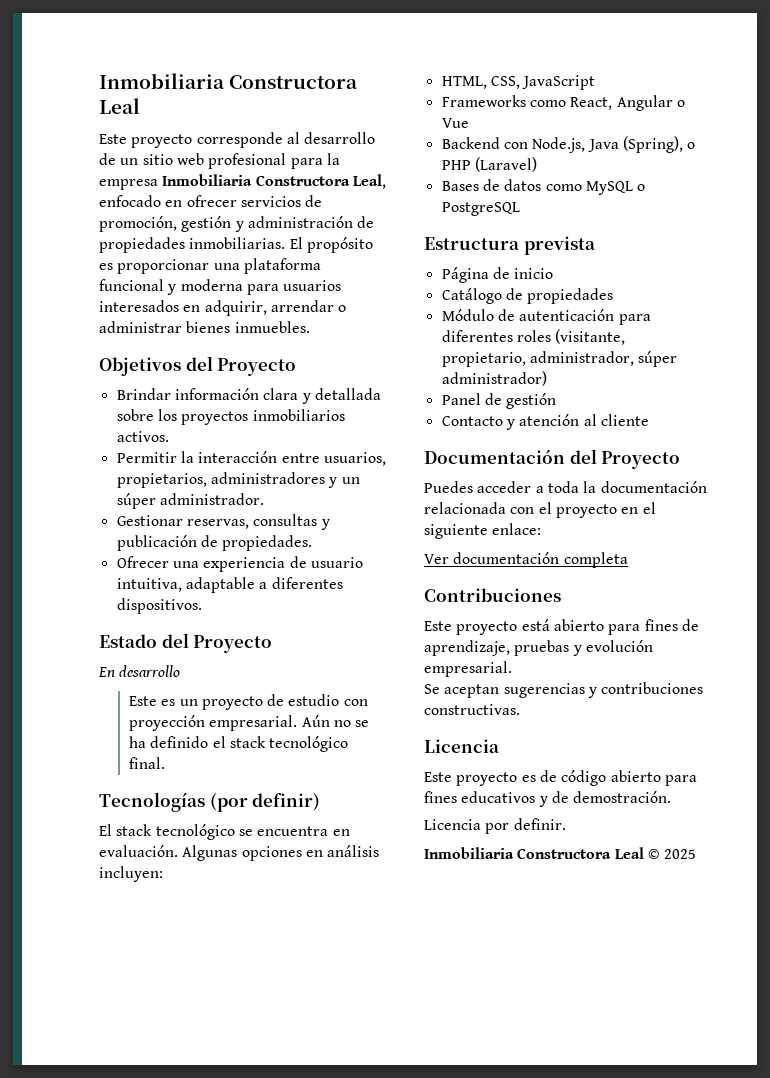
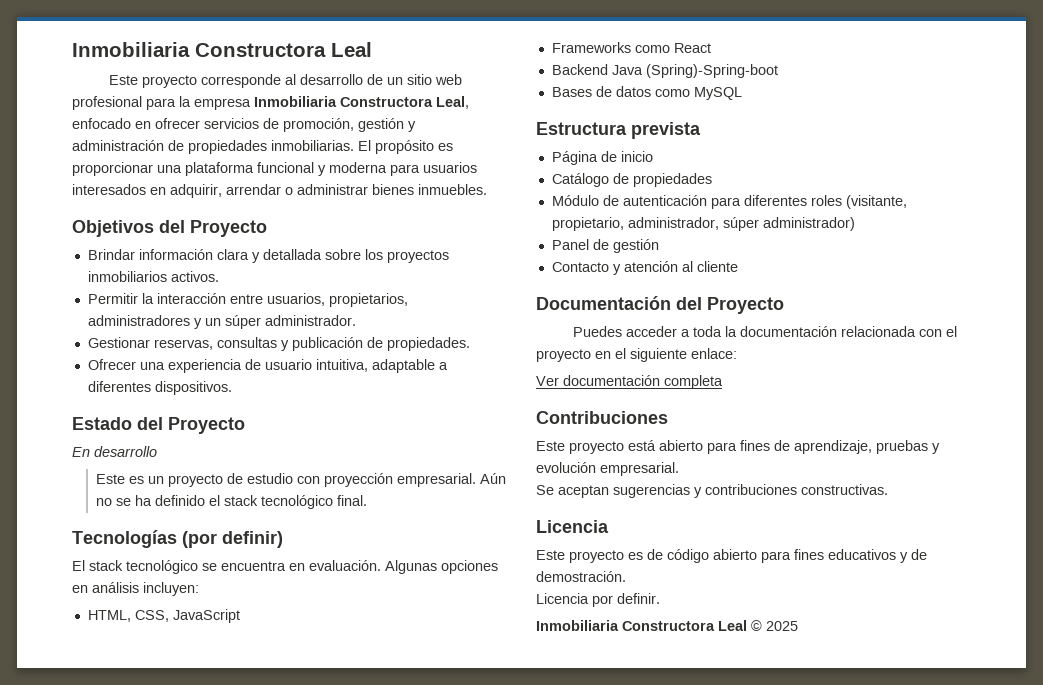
- Frameworks como React, Angular o Vue
- Backend con Node.js, Java (Spring), o PHP (Laravel)
+ Frameworks como React
+ Backend Java (Spring)-Spring-boot
- Bases de datos como MySQL o PostgreSQL
+ Bases de datos como MySQL

